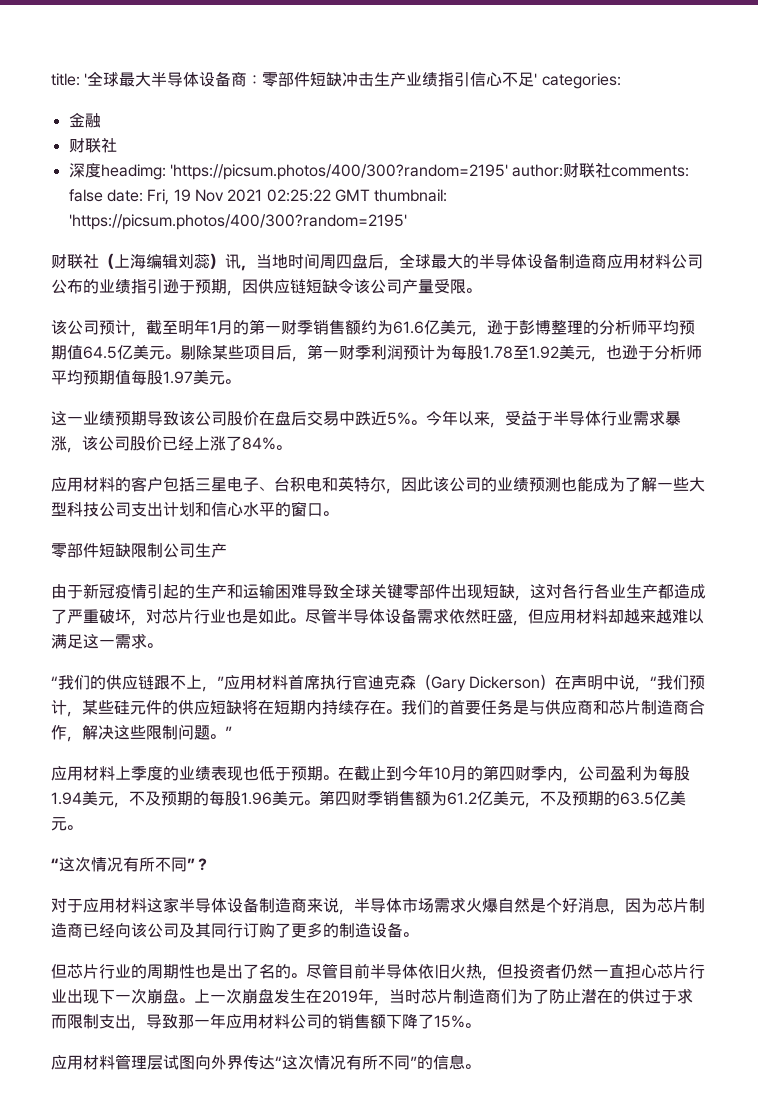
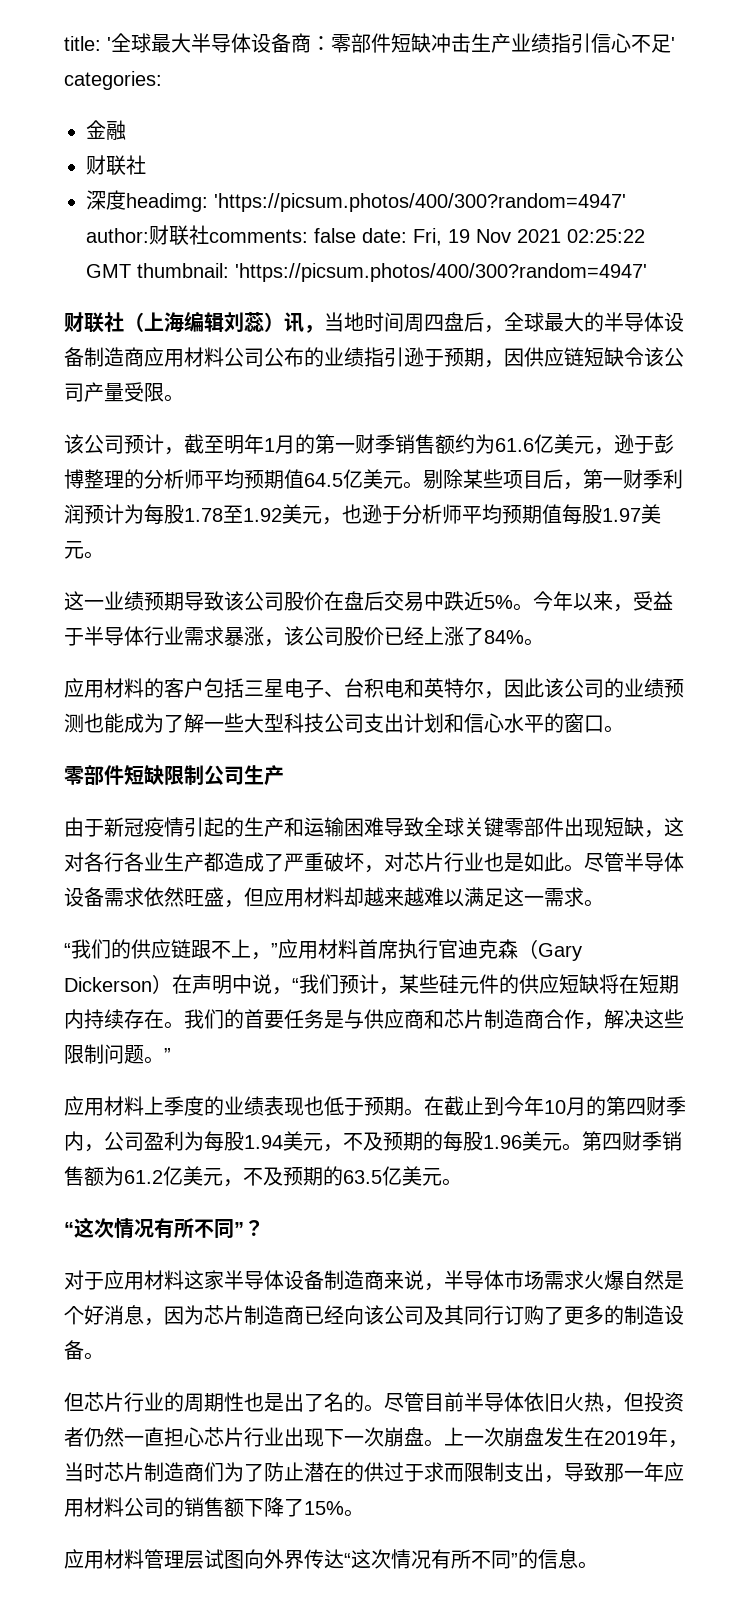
- 深度headimg: 'https://picsum.photos/400/300?random=2195' author:财联社comments: false date: Fri, 19 Nov 2021 02:25:22 GMT thumbnail: 'https://picsum.photos/400/300?random=2195'
+ 深度headimg: 'https://picsum.photos/400/300?random=4947' author:财联社comments: false date: Fri, 19 Nov 2021 02:25:22 GMT thumbnail: 'https://picsum.photos/400/300?random=4947'

